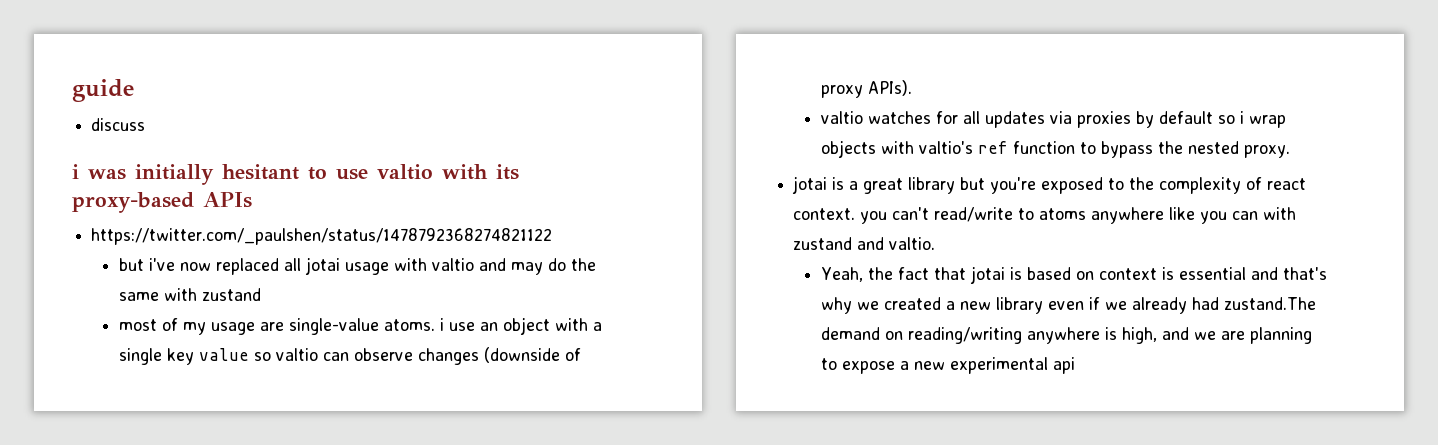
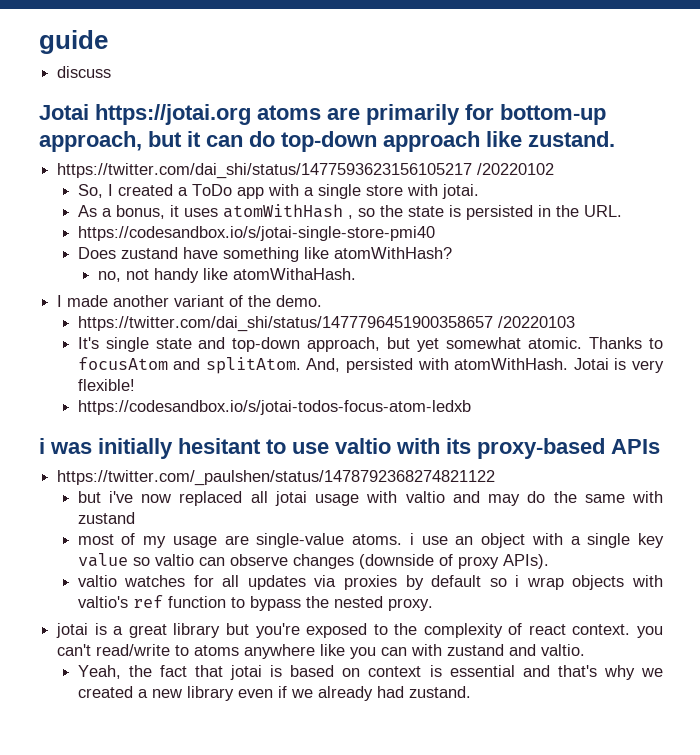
+ Jotai https://jotai.org atoms are primarily for bottom-up approach, but it can do top-down approach like zustand.
+ https://twitter.com/dai_shi/status/1477593623156105217 /20220102
+ So, I created a ToDo app with a single store with jotai.
+ As a bonus, it uses atomWithHash , so the state is persisted in the URL.
+ https://codesandbox.io/s/jotai-single-store-pmi40
+ Does zustand have something like atomWithHash?
+ no, not handy like atomWithaHash.
+ I made another variant of the demo.
+ https://twitter.com/dai_shi/status/1477796451900358657 /20220103
+ It's single state and top-down approach, but yet somewhat atomic. Thanks to focusAtom and splitAtom. And, persisted with atomWithHash. Jotai is very flexible!
+ https://codesandbox.io/s/jotai-todos-focus-atom-ledxb
- Yeah, the fact that jotai is based on context is essential and that's why we created a new library even if we already had zustand.The demand on reading/writing anywhere is high, and we are planning to expose a new experimental api
+ Yeah, the fact that jotai is based on context is essential and that's why we created a new library even if we already had zustand.

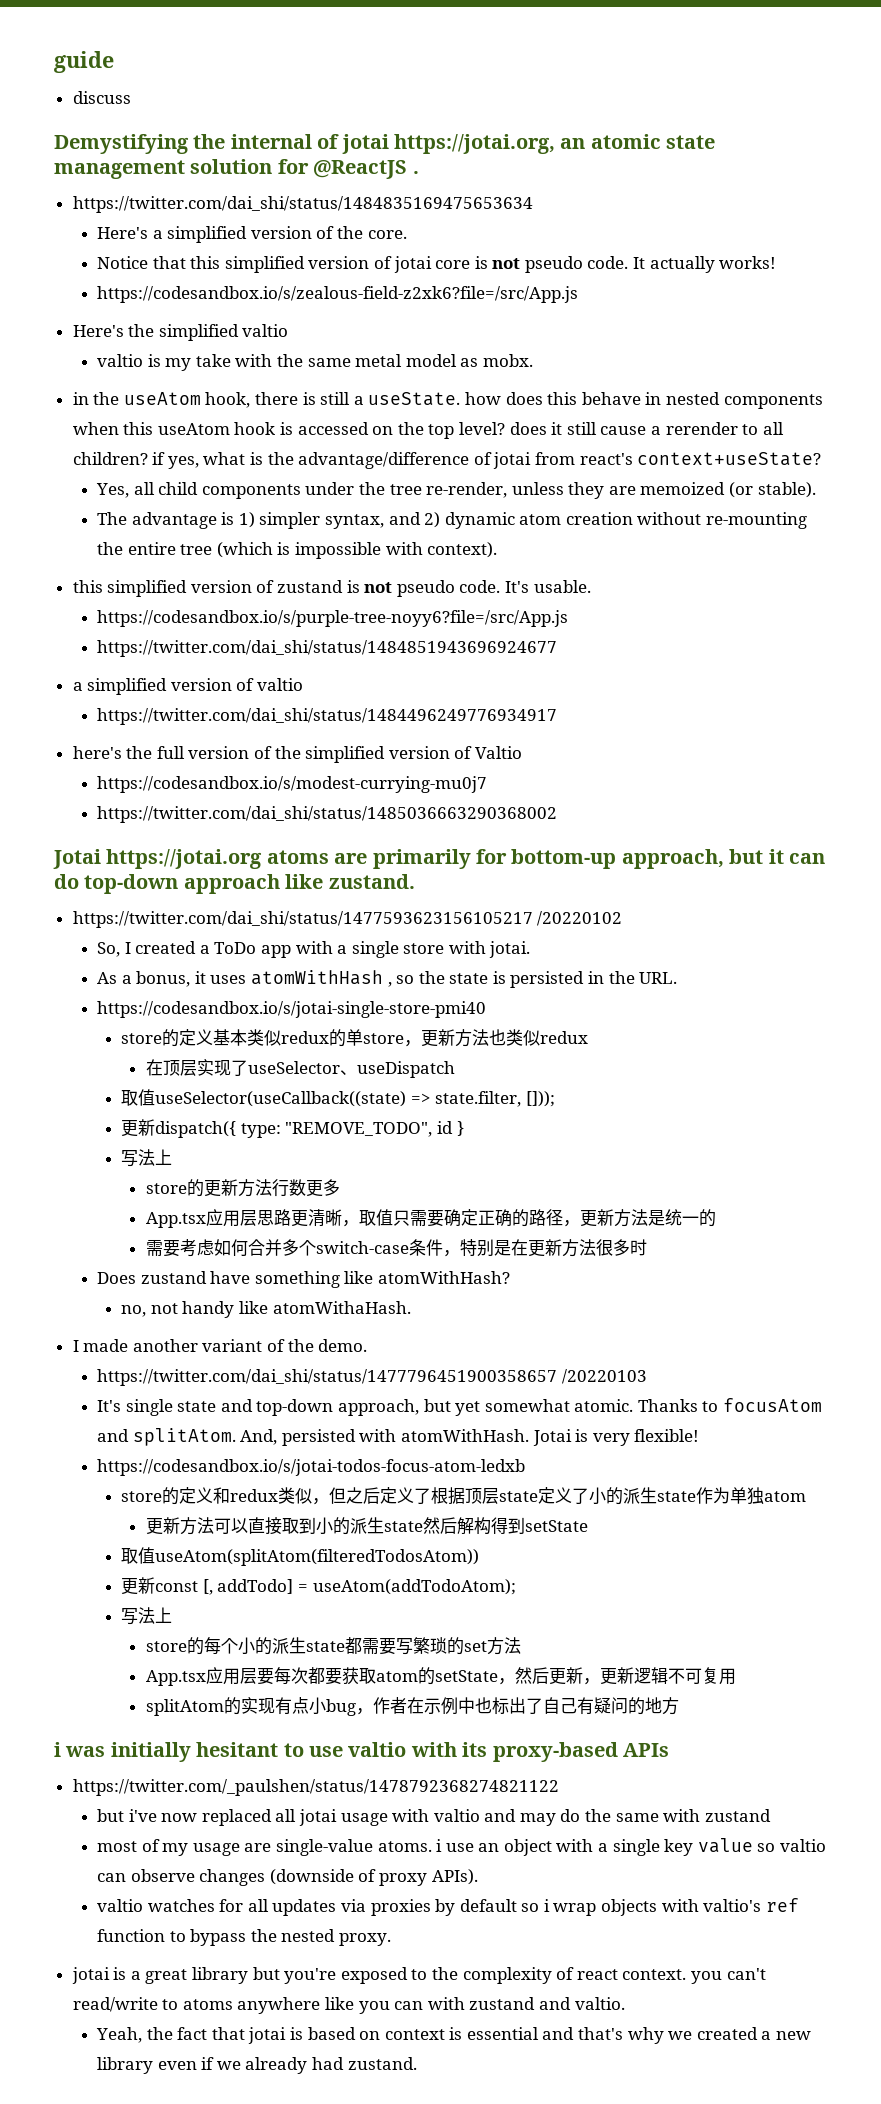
+ Demystifying the internal of jotai https://jotai.org, an atomic state management solution for @ReactJS .
+ https://twitter.com/dai_shi/status/1484835169475653634
+ Here's a simplified version of the core.
+ Notice that this simplified version of jotai core is not pseudo code. It actually works!
+ https://codesandbox.io/s/zealous-field-z2xk6?file=/src/App.js
+ Here's the simplified valtio
+ valtio is my take with the same metal model as mobx.
+ in the useAtom hook, there is still a useState. how does this behave in nested components when this useAtom hook is accessed on the top level? does it still cause a rerender to all children? if yes, what is the advantage/difference of jotai from react's context+useState?
+ Yes, all child components under the tree re-render, unless they are memoized (or stable).
+ The advantage is 1) simpler syntax, and 2) dynamic atom creation without re-mounting the entire tree (which is impossible with context).
+ this simplified version of zustand is not pseudo code. It's usable.
+ https://codesandbox.io/s/purple-tree-noyy6?file=/src/App.js
+ https://twitter.com/dai_shi/status/1484851943696924677
+ a simplified version of valtio
+ https://twitter.com/dai_shi/status/1484496249776934917
+ here's the full version of the simplified version of Valtio
+ https://codesandbox.io/s/modest-currying-mu0j7
+ https://twitter.com/dai_shi/status/1485036663290368002
+ store的定义基本类似redux的单store，更新方法也类似redux
+ 在顶层实现了useSelector、useDispatch
+ 取值useSelector(useCallback((state) => state.filter, []));
+ 更新dispatch({ type: "REMOVE_TODO", id }
+ 写法上
+ store的更新方法行数更多
+ App.tsx应用层思路更清晰，取值只需要确定正确的路径，更新方法是统一的
+ 需要考虑如何合并多个switch-case条件，特别是在更新方法很多时
+ store的定义和redux类似，但之后定义了根据顶层state定义了小的派生state作为单独atom
+ 更新方法可以直接取到小的派生state然后解构得到setState
+ 取值useAtom(splitAtom(filteredTodosAtom))
+ 更新const [, addTodo] = useAtom(addTodoAtom);
+ 写法上
+ store的每个小的派生state都需要写繁琐的set方法
+ App.tsx应用层要每次都要获取atom的setState，然后更新，更新逻辑不可复用
+ splitAtom的实现有点小bug，作者在示例中也标出了自己有疑问的地方

